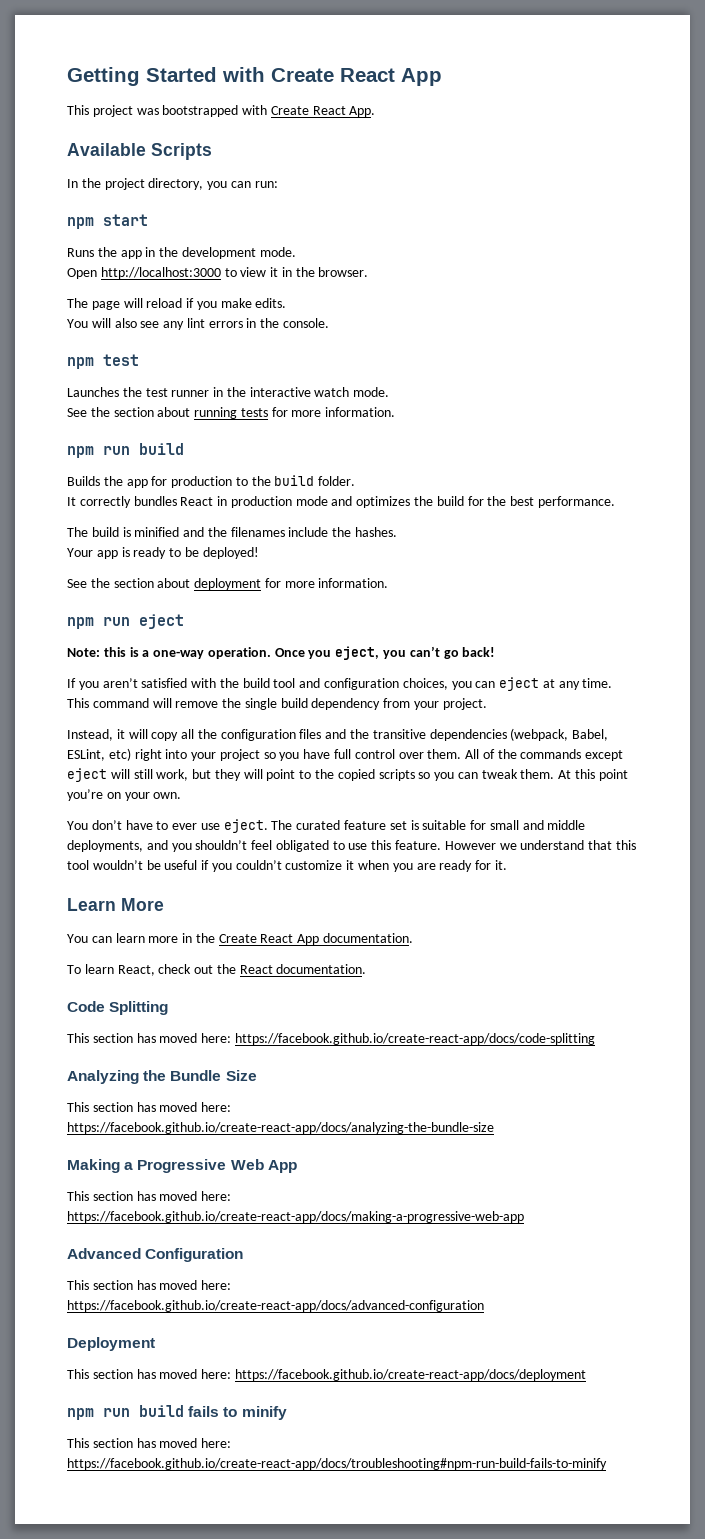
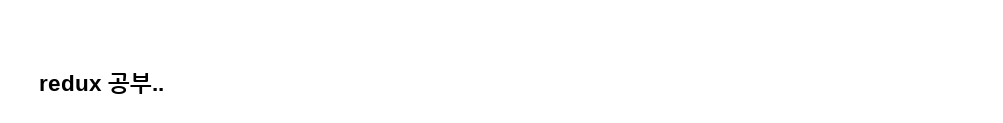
- Getting Started with Create React App
- This project was bootstrapped with Create React App.
- Available Scripts
- In the project directory, you can run:
- npm start
- Runs the app in the development mode.
- Open http://localhost:3000 to view it in the browser.
- The page will reload if you make edits.
- You will also see any lint errors in the console.
- npm test
- Launches the test runner in the interactive watch mode.
- See the section about running tests for more information.
- npm run build
- Builds the app for production to the build folder.
- It correctly bundles React in production mode and optimizes the build for the best performance.
- The build is minified and the filenames include the hashes.
- Your app is ready to be deployed!
- See the section about deployment for more information.
- npm run eject
- Note: this is a one-way operation. Once you eject, you can’t go back!
- If you aren’t satisfied with the build tool and configuration choices, you can eject at any time. This command will remove the single build dependency from your project.
- Instead, it will copy all the configuration files and the transitive dependencies (webpack, Babel, ESLint, etc) right into your project so you have full control over them. All of the commands except eject will still work, but they will point to the copied scripts so you can tweak them. At this point you’re on your own.
- You don’t have to ever use eject. The curated feature set is suitable for small and middle deployments, and you shouldn’t feel obligated to use this feature. However we understand that this tool wouldn’t be useful if you couldn’t customize it when you are ready for it.
- Learn More
- You can learn more in the Create React App documentation.
- To learn React, check out the React documentation.
- Code Splitting
- This section has moved here: https://facebook.github.io/create-react-app/docs/code-splitting
- Analyzing the Bundle Size
- This section has moved here: https://facebook.github.io/create-react-app/docs/analyzing-the-bundle-size
- Making a Progressive Web App
- This section has moved here: https://facebook.github.io/create-react-app/docs/making-a-progressive-web-app
- Advanced Configuration
- This section has moved here: https://facebook.github.io/create-react-app/docs/advanced-configuration
- Deployment
- This section has moved here: https://facebook.github.io/create-react-app/docs/deployment
- npm run build fails to minify
- This section has moved here: https://facebook.github.io/create-react-app/docs/troubleshooting#npm-run-build-fails-to-minify
+ redux 공부..

